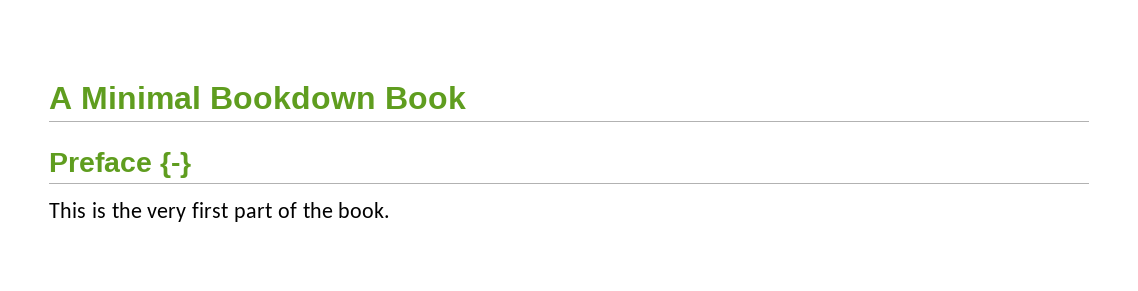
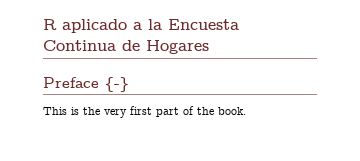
- A Minimal Bookdown Book
+ R aplicado a la Encuesta Continua de Hogares

